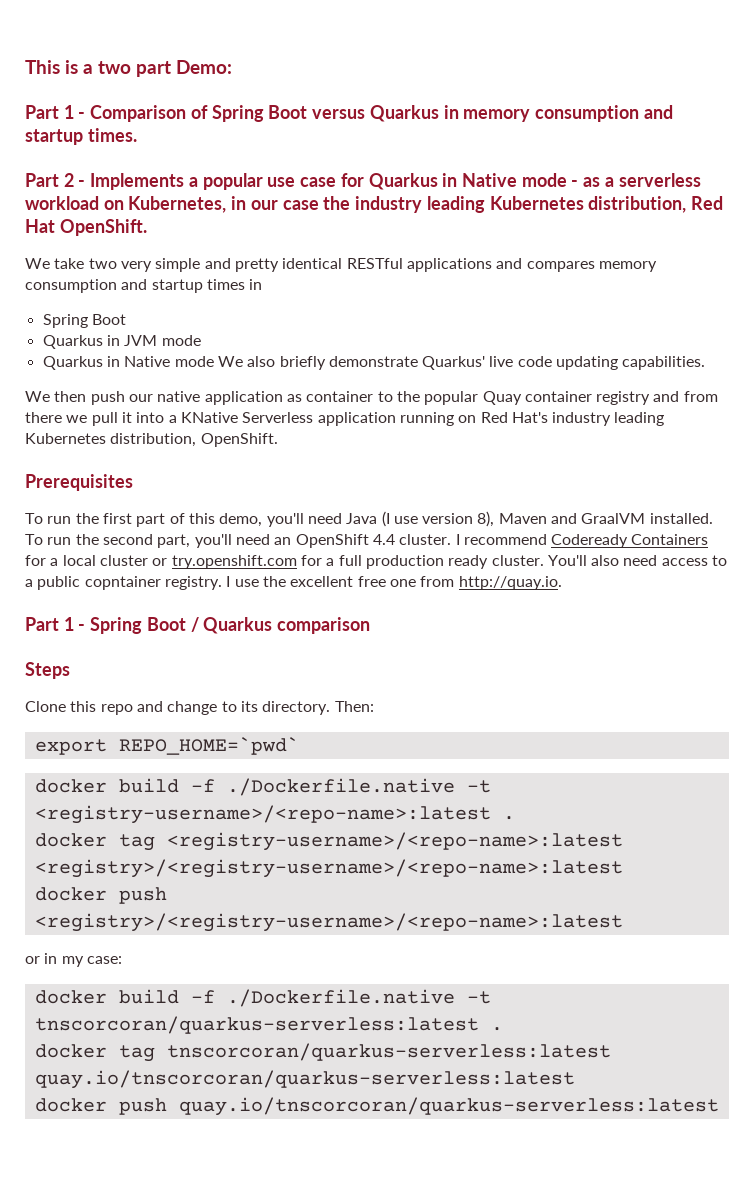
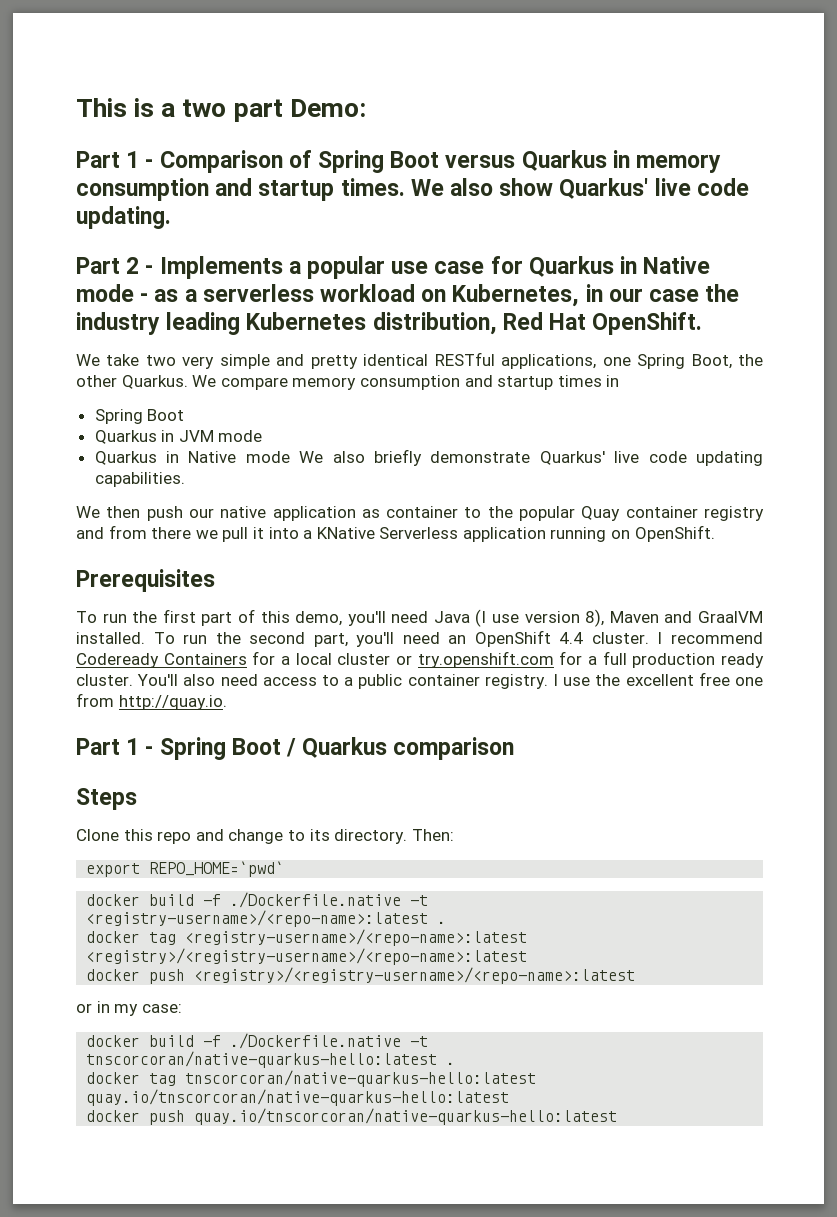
+ We also show Quarkus' live code updating.
- We take two very simple and pretty identical RESTful applications and compares memory consumption and startup times in
+ We take two very simple and pretty identical RESTful applications, one Spring Boot, the other Quarkus. We compare memory consumption and startup times in
- We then push our native application as container to the popular Quay container registry and from there we pull it into a KNative Serverless application running on Red Hat's industry leading Kubernetes distribution, OpenShift.
+ We then push our native application as container to the popular Quay container registry and from there we pull it into a KNative Serverless application running on OpenShift.
- You'll also need access to a public copntainer registry.
+ You'll also need access to a public container registry.
- docker build -f ./Dockerfile.native -t tnscorcoran/quarkus-serverless:latest .
- docker tag tnscorcoran/quarkus-serverless:latest quay.io/tnscorcoran/quarkus-serverless:latest
- docker push quay.io/tnscorcoran/quarkus-serverless:latest
+ docker build -f ./Dockerfile.native -t tnscorcoran/native-quarkus-hello:latest .
+ docker tag tnscorcoran/native-quarkus-hello:latest quay.io/tnscorcoran/native-quarkus-hello:latest
+ docker push quay.io/tnscorcoran/native-quarkus-hello:latest

